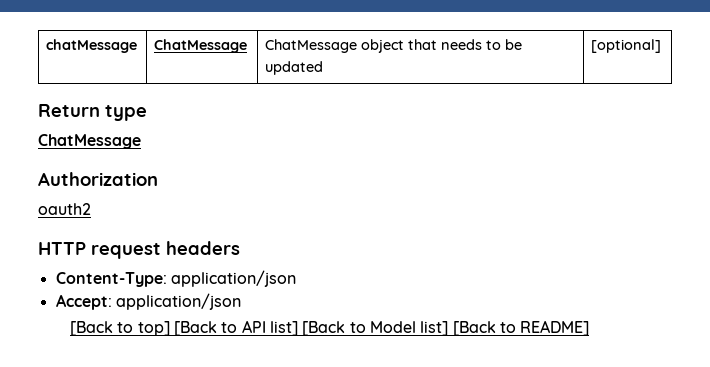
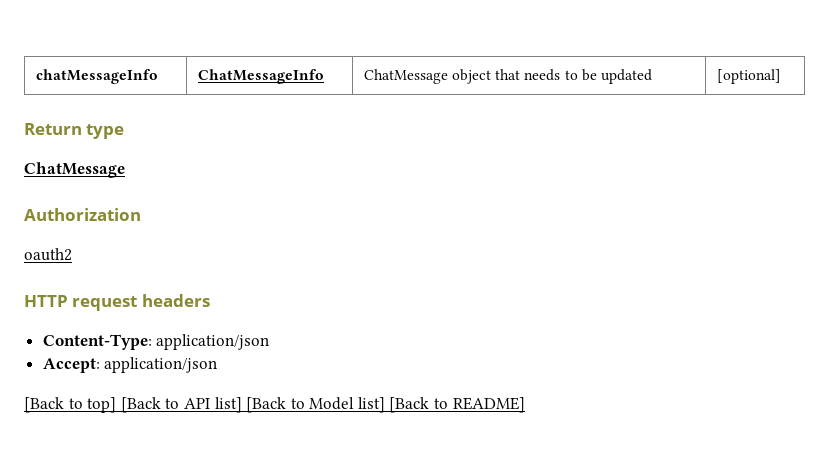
- chatMessage | ChatMessage | ChatMessage object that needs to be updated | [optional]
+ chatMessageInfo | ChatMessageInfo | ChatMessage object that needs to be updated | [optional]

